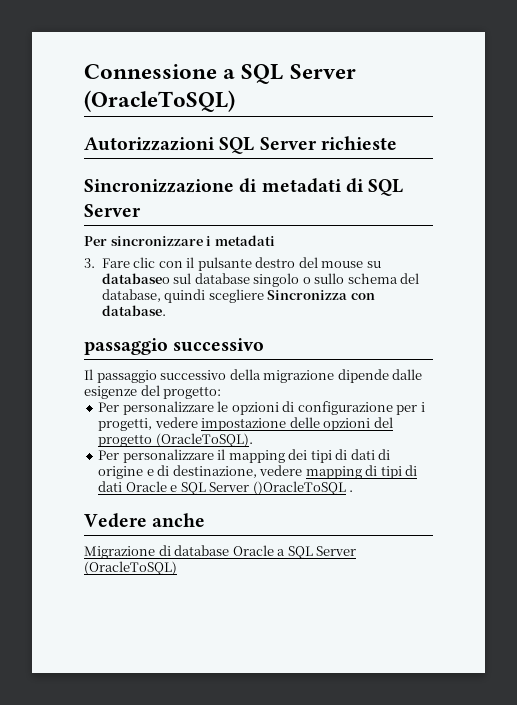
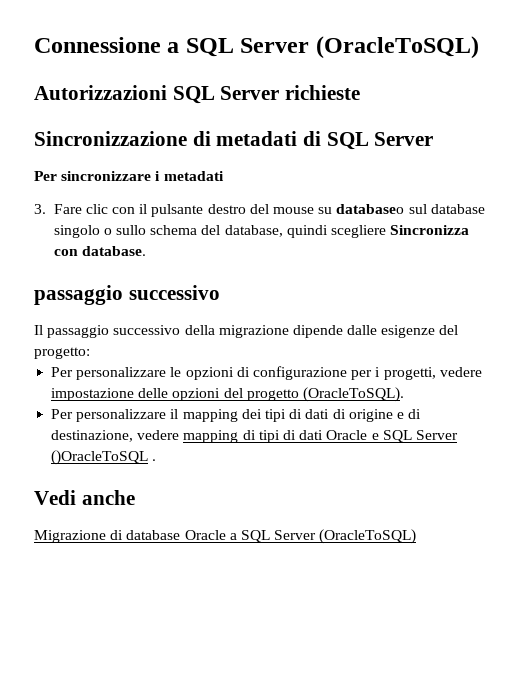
- Vedere anche
+ Vedi anche

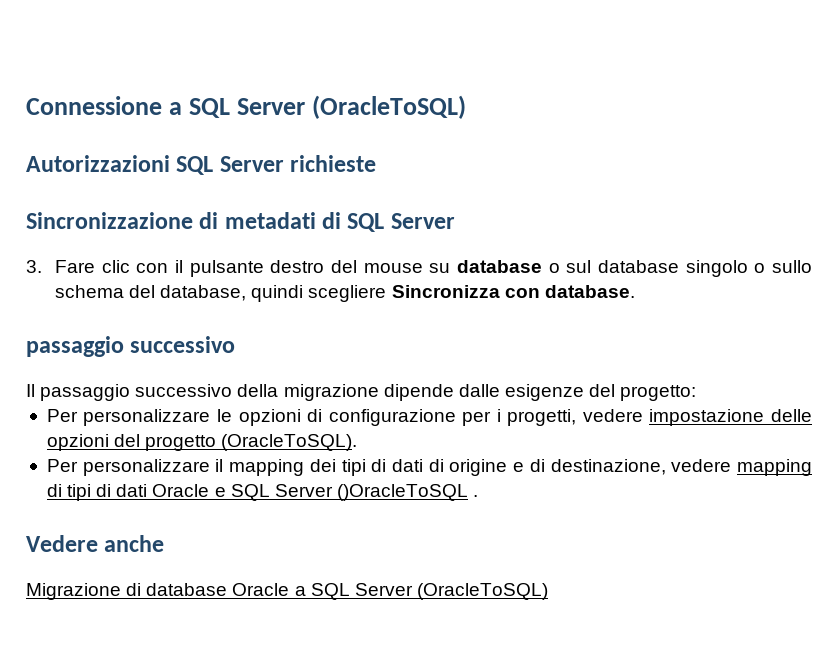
- Per sincronizzare i metadati
- 3. Fare clic con il pulsante destro del mouse su databaseo sul database singolo o sullo schema del database, quindi scegliere Sincronizza con database.
+ 3. Fare clic con il pulsante destro del mouse su database o sul database singolo o sullo schema del database, quindi scegliere Sincronizza con database.
- Vedi anche
+ Vedere anche

